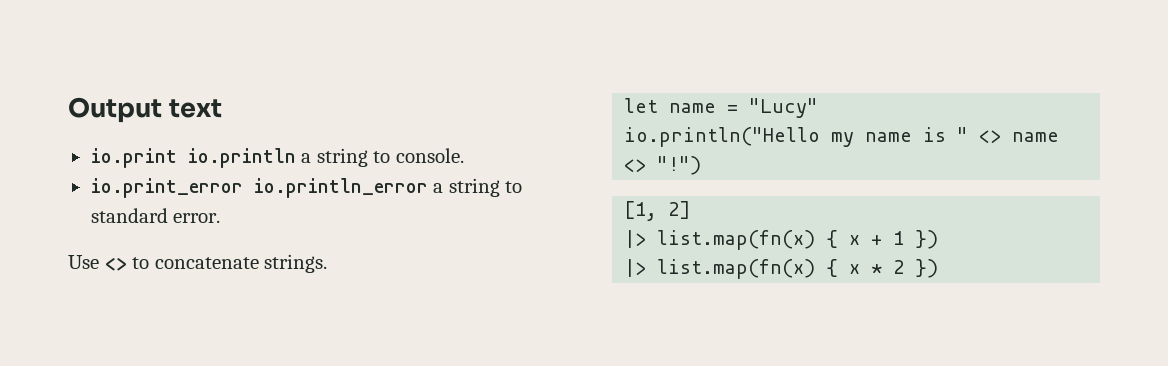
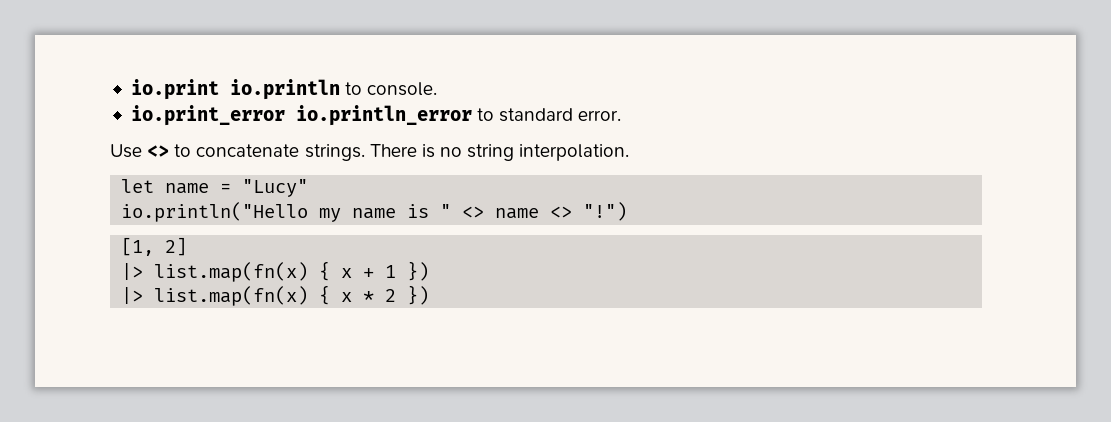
- Output text
- io.print io.println a string to console.
+ io.print io.println to console.
- io.print_error io.println_error a string to standard error.
+ io.print_error io.println_error to standard error.
+ There is no string interpolation.

